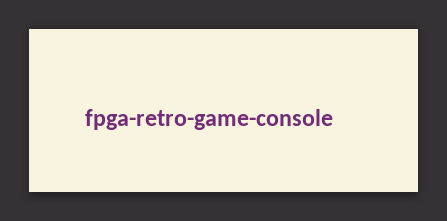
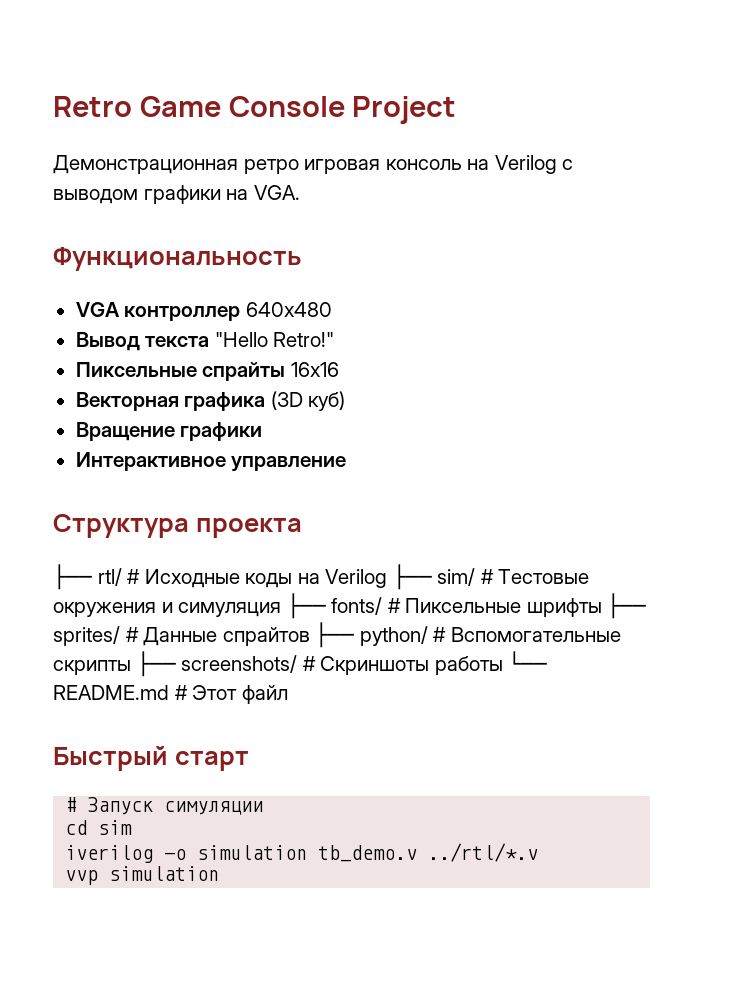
- fpga-retro-game-console
+ Retro Game Console Project
+ Демонстрационная ретро игровая консоль на Verilog с выводом графики на VGA.
+ Функциональность
+ VGA контроллер 640x480
+ Вывод текста "Hello Retro!"
+ Пиксельные спрайты 16x16
+ Векторная графика (3D куб)
+ Вращение графики
+ Интерактивное управление
+ Структура проекта
+ ├── rtl/ # Исходные коды на Verilog ├── sim/ # Тестовые окружения и симуляция ├── fonts/ # Пиксельные шрифты ├── sprites/ # Данные спрайтов ├── python/ # Вспомогательные скрипты ├── screenshots/ # Скриншоты работы └── README.md # Этот файл
+ Быстрый старт
+ # Запуск симуляции
+ cd sim
+ iverilog -o simulation tb_demo.v ../rtl/*.v
+ vvp simulation

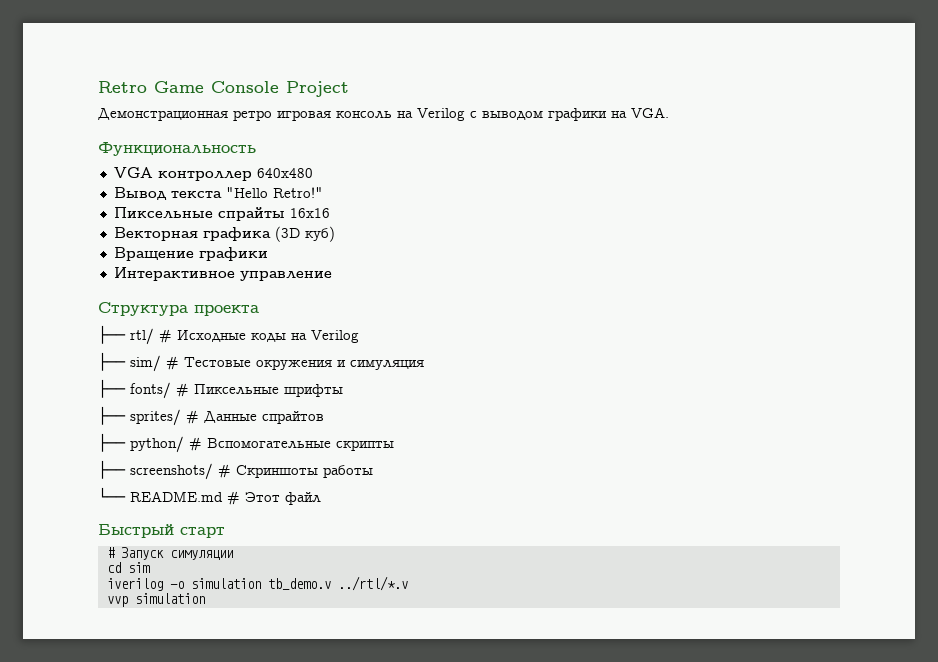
- ├── rtl/ # Исходные коды на Verilog ├── sim/ # Тестовые окружения и симуляция ├── fonts/ # Пиксельные шрифты ├── sprites/ # Данные спрайтов ├── python/ # Вспомогательные скрипты ├── screenshots/ # Скриншоты работы └── README.md # Этот файл
+ ├── rtl/ # Исходные коды на Verilog
+ ├── sim/ # Тестовые окружения и симуляция
+ ├── fonts/ # Пиксельные шрифты
+ ├── sprites/ # Данные спрайтов
+ ├── python/ # Вспомогательные скрипты
+ ├── screenshots/ # Скриншоты работы
+ └── README.md # Этот файл

